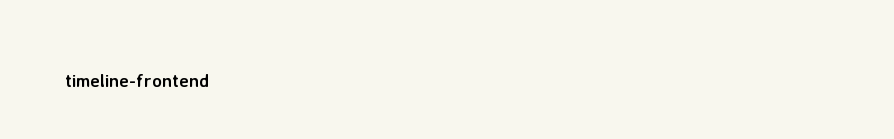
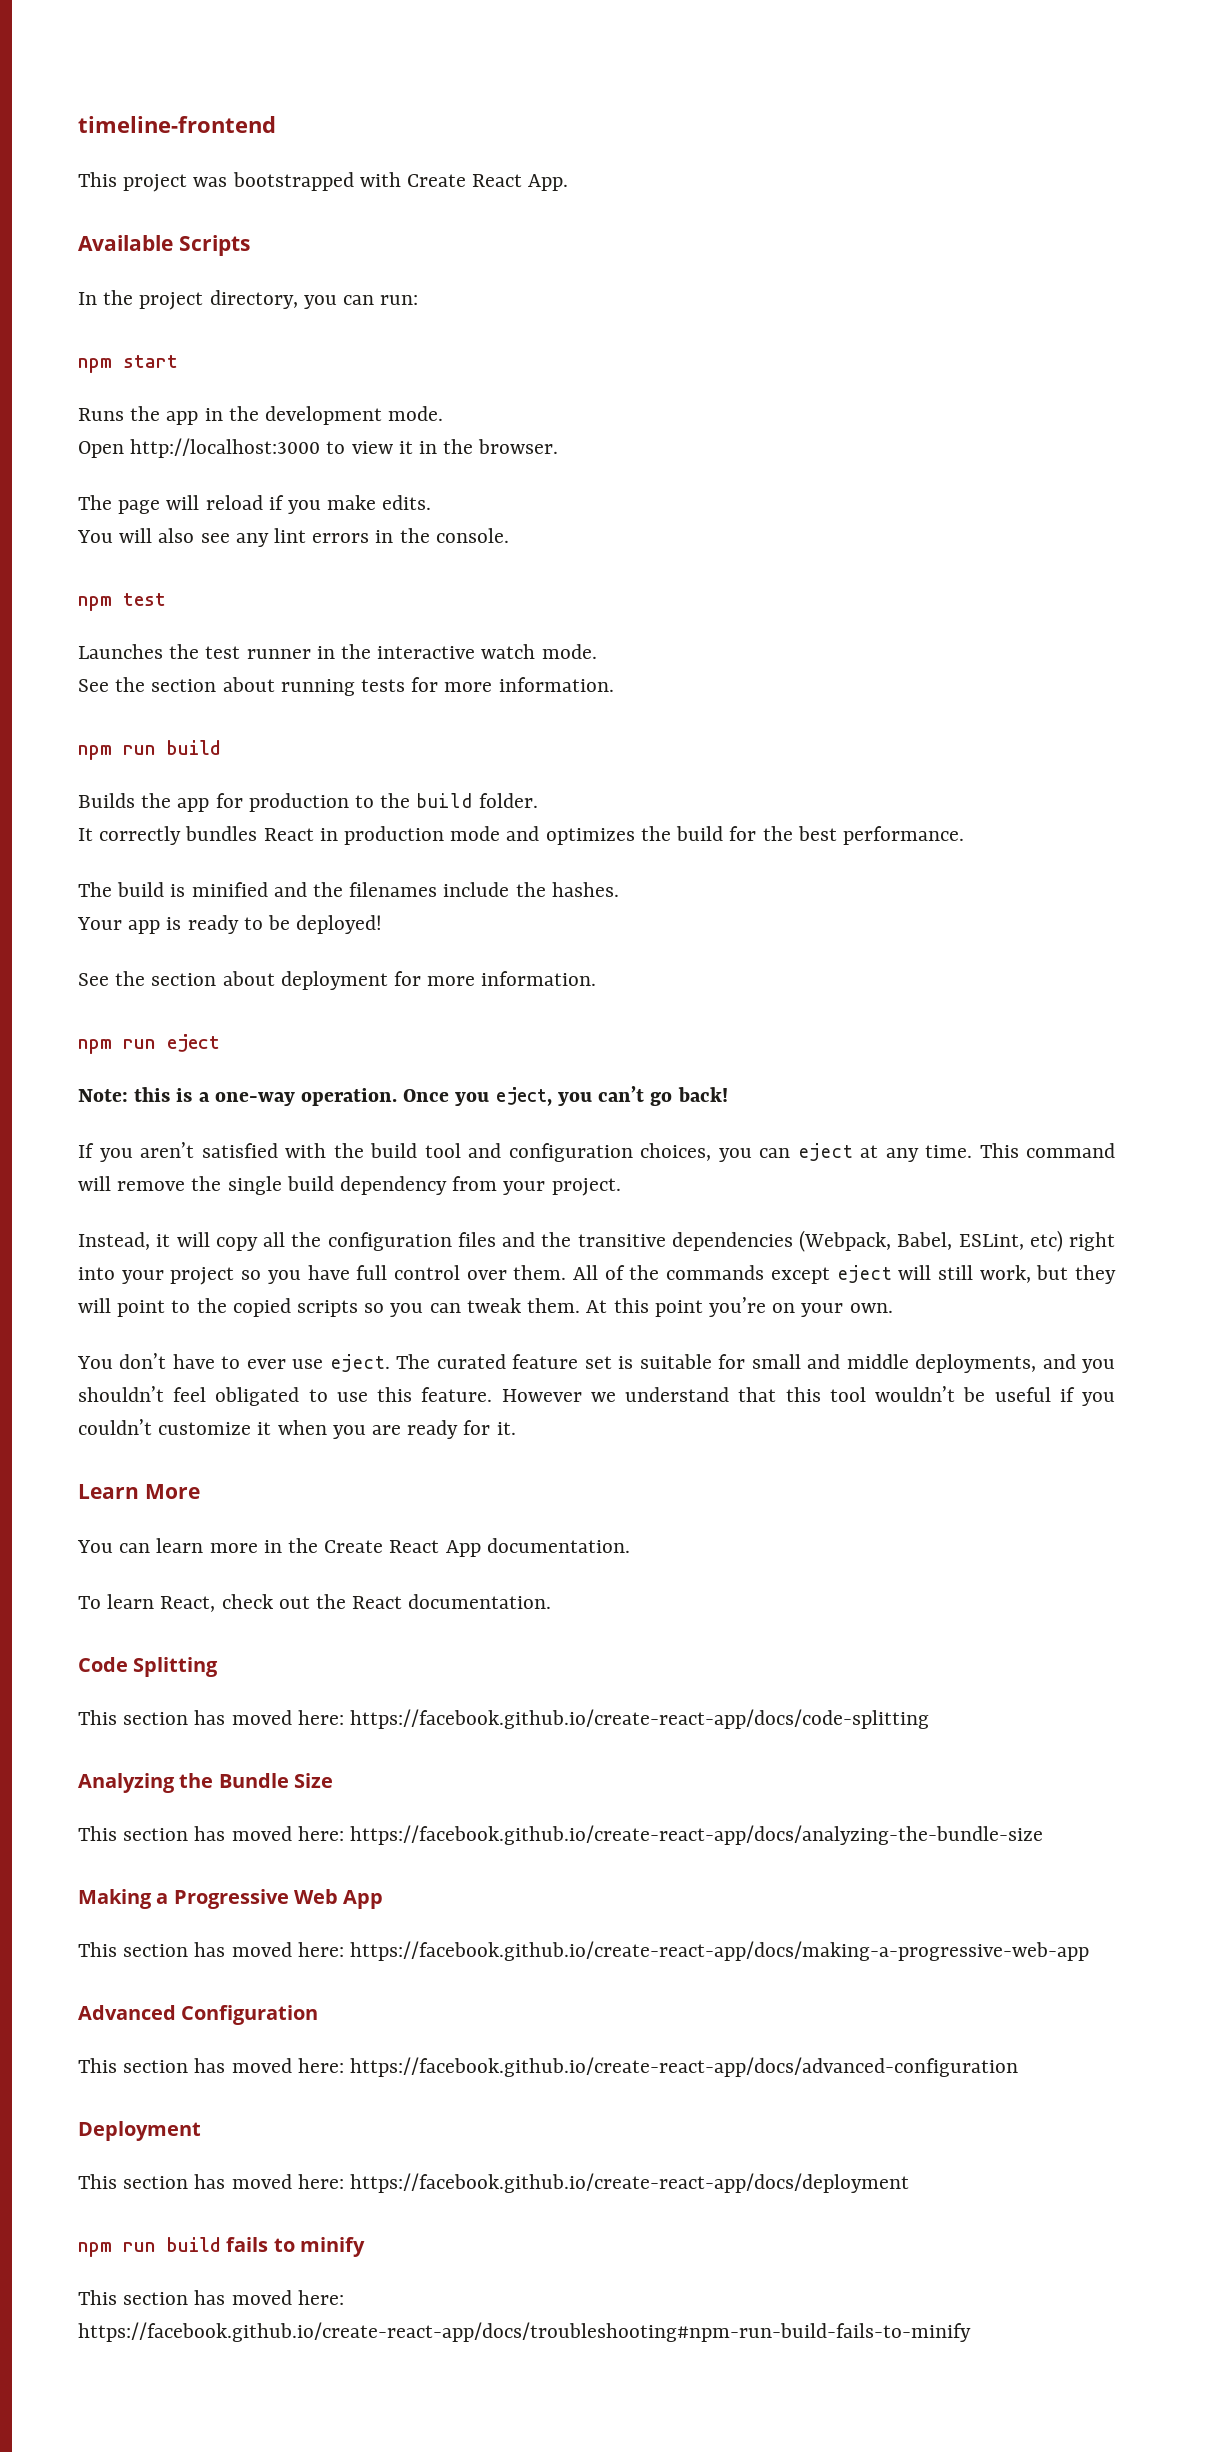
+ This project was bootstrapped with Create React App.
+ Available Scripts
+ In the project directory, you can run:
+ npm start
+ Runs the app in the development mode.
+ Open http://localhost:3000 to view it in the browser.
+ The page will reload if you make edits.
+ You will also see any lint errors in the console.
+ npm test
+ Launches the test runner in the interactive watch mode.
+ See the section about running tests for more information.
+ npm run build
+ Builds the app for production to the build folder.
+ It correctly bundles React in production mode and optimizes the build for the best performance.
+ The build is minified and the filenames include the hashes.
+ Your app is ready to be deployed!
+ See the section about deployment for more information.
+ npm run eject
+ Note: this is a one-way operation. Once you eject, you can’t go back!
+ If you aren’t satisfied with the build tool and configuration choices, you can eject at any time. This command will remove the single build dependency from your project.
+ Instead, it will copy all the configuration files and the transitive dependencies (Webpack, Babel, ESLint, etc) right into your project so you have full control over them. All of the commands except eject will still work, but they will point to the copied scripts so you can tweak them. At this point you’re on your own.
+ You don’t have to ever use eject. The curated feature set is suitable for small and middle deployments, and you shouldn’t feel obligated to use this feature. However we understand that this tool wouldn’t be useful if you couldn’t customize it when you are ready for it.
+ Learn More
+ You can learn more in the Create React App documentation.
+ To learn React, check out the React documentation.
+ Code Splitting
+ This section has moved here: https://facebook.github.io/create-react-app/docs/code-splitting
+ Analyzing the Bundle Size
+ This section has moved here: https://facebook.github.io/create-react-app/docs/analyzing-the-bundle-size
+ Making a Progressive Web App
+ This section has moved here: https://facebook.github.io/create-react-app/docs/making-a-progressive-web-app
+ Advanced Configuration
+ This section has moved here: https://facebook.github.io/create-react-app/docs/advanced-configuration
+ Deployment
+ This section has moved here: https://facebook.github.io/create-react-app/docs/deployment
+ npm run build fails to minify
+ This section has moved here: https://facebook.github.io/create-react-app/docs/troubleshooting#npm-run-build-fails-to-minify

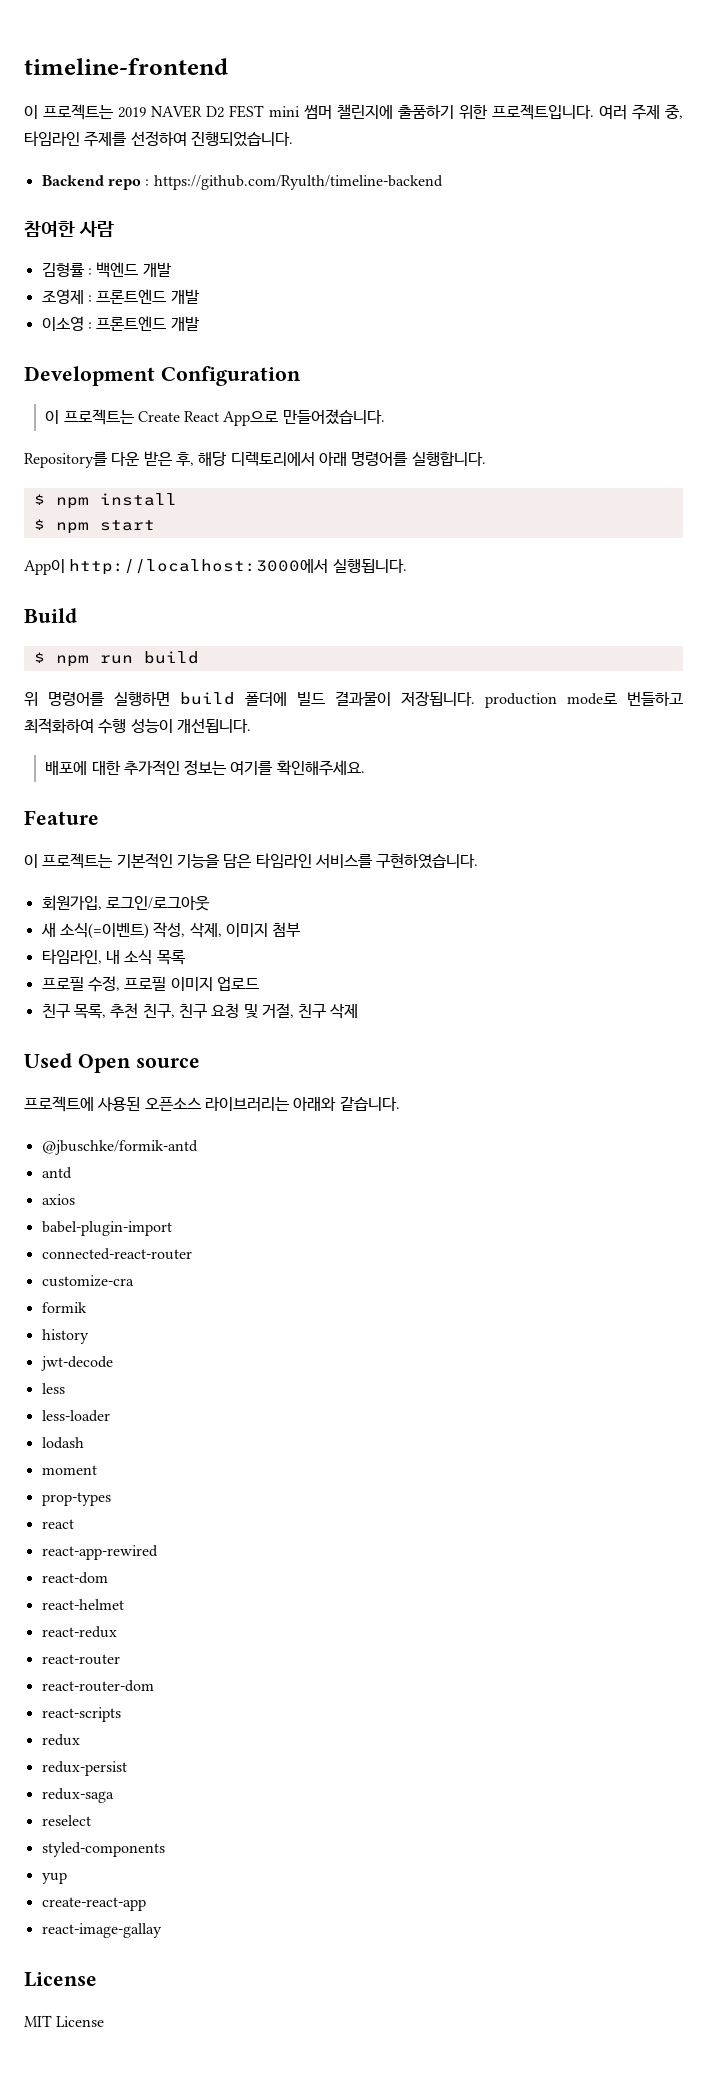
- This project was bootstrapped with Create React App.
- Available Scripts
- In the project directory, you can run:
- npm start
- Runs the app in the development mode.
- Open http://localhost:3000 to view it in the browser.
- The page will reload if you make edits.
- You will also see any lint errors in the console.
- npm test
- Launches the test runner in the interactive watch mode.
- See the section about running tests for more information.
- npm run build
- Builds the app for production to the build folder.
- It correctly bundles React in production mode and optimizes the build for the best performance.
- The build is minified and the filenames include the hashes.
- Your app is ready to be deployed!
- See the section about deployment for more information.
- npm run eject
- Note: this is a one-way operation. Once you eject, you can’t go back!
- If you aren’t satisfied with the build tool and configuration choices, you can eject at any time. This command will remove the single build dependency from your project.
- Instead, it will copy all the configuration files and the transitive dependencies (Webpack, Babel, ESLint, etc) right into your project so you have full control over them. All of the commands except eject will still work, but they will point to the copied scripts so you can tweak them. At this point you’re on your own.
- You don’t have to ever use eject. The curated feature set is suitable for small and middle deployments, and you shouldn’t feel obligated to use this feature. However we understand that this tool wouldn’t be useful if you couldn’t customize it when you are ready for it.
- Learn More
- You can learn more in the Create React App documentation.
- To learn React, check out the React documentation.
- Code Splitting
- This section has moved here: https://facebook.github.io/create-react-app/docs/code-splitting
- Analyzing the Bundle Size
- This section has moved here: https://facebook.github.io/create-react-app/docs/analyzing-the-bundle-size
- Making a Progressive Web App
- This section has moved here: https://facebook.github.io/create-react-app/docs/making-a-progressive-web-app
- Advanced Configuration
- This section has moved here: https://facebook.github.io/create-react-app/docs/advanced-configuration
- Deployment
- This section has moved here: https://facebook.github.io/create-react-app/docs/deployment
- npm run build fails to minify
- This section has moved here: https://facebook.github.io/create-react-app/docs/troubleshooting#npm-run-build-fails-to-minify
+ 이 프로젝트는 2019 NAVER D2 FEST mini 썸머 챌린지에 출품하기 위한 프로젝트입니다. 여러 주제 중, 타임라인 주제를 선정하여 진행되었습니다.
+ Backend repo : https://github.com/Ryulth/timeline-backend
+ 참여한 사람
+ 김형률 : 백엔드 개발
+ 조영제 : 프론트엔드 개발
+ 이소영 : 프론트엔드 개발
+ Development Configuration
+ 이 프로젝트는 Create React App으로 만들어졌습니다.
+ Repository를 다운 받은 후, 해당 디렉토리에서 아래 명령어를 실행합니다.
+ $ npm install
+ $ npm start
+ App이 http://localhost:3000에서 실행됩니다.
+ Build
+ $ npm run build
+ 위 명령어를 실행하면 build 폴더에 빌드 결과물이 저장됩니다. production mode로 번들하고 최적화하여 수행 성능이 개선됩니다.
+ 배포에 대한 추가적인 정보는 여기를 확인해주세요.
+ Feature
+ 이 프로젝트는 기본적인 기능을 담은 타임라인 서비스를 구현하였습니다.
+ 회원가입, 로그인/로그아웃
+ 새 소식(=이벤트) 작성, 삭제, 이미지 첨부
+ 타임라인, 내 소식 목록
+ 프로필 수정, 프로필 이미지 업로드
+ 친구 목록, 추천 친구, 친구 요청 및 거절, 친구 삭제
+ Used Open source
+ 프로젝트에 사용된 오픈소스 라이브러리는 아래와 같습니다.
+ @jbuschke/formik-antd
+ antd
+ axios
+ babel-plugin-import
+ connected-react-router
+ customize-cra
+ formik
+ history
+ jwt-decode
+ less
+ less-loader
+ lodash
+ moment
+ prop-types
+ react
+ react-app-rewired
+ react-dom
+ react-helmet
+ react-redux
+ react-router
+ react-router-dom
+ react-scripts
+ redux
+ redux-persist
+ redux-saga
+ reselect
+ styled-components
+ yup
+ create-react-app
+ react-image-gallay
+ License
+ MIT License

